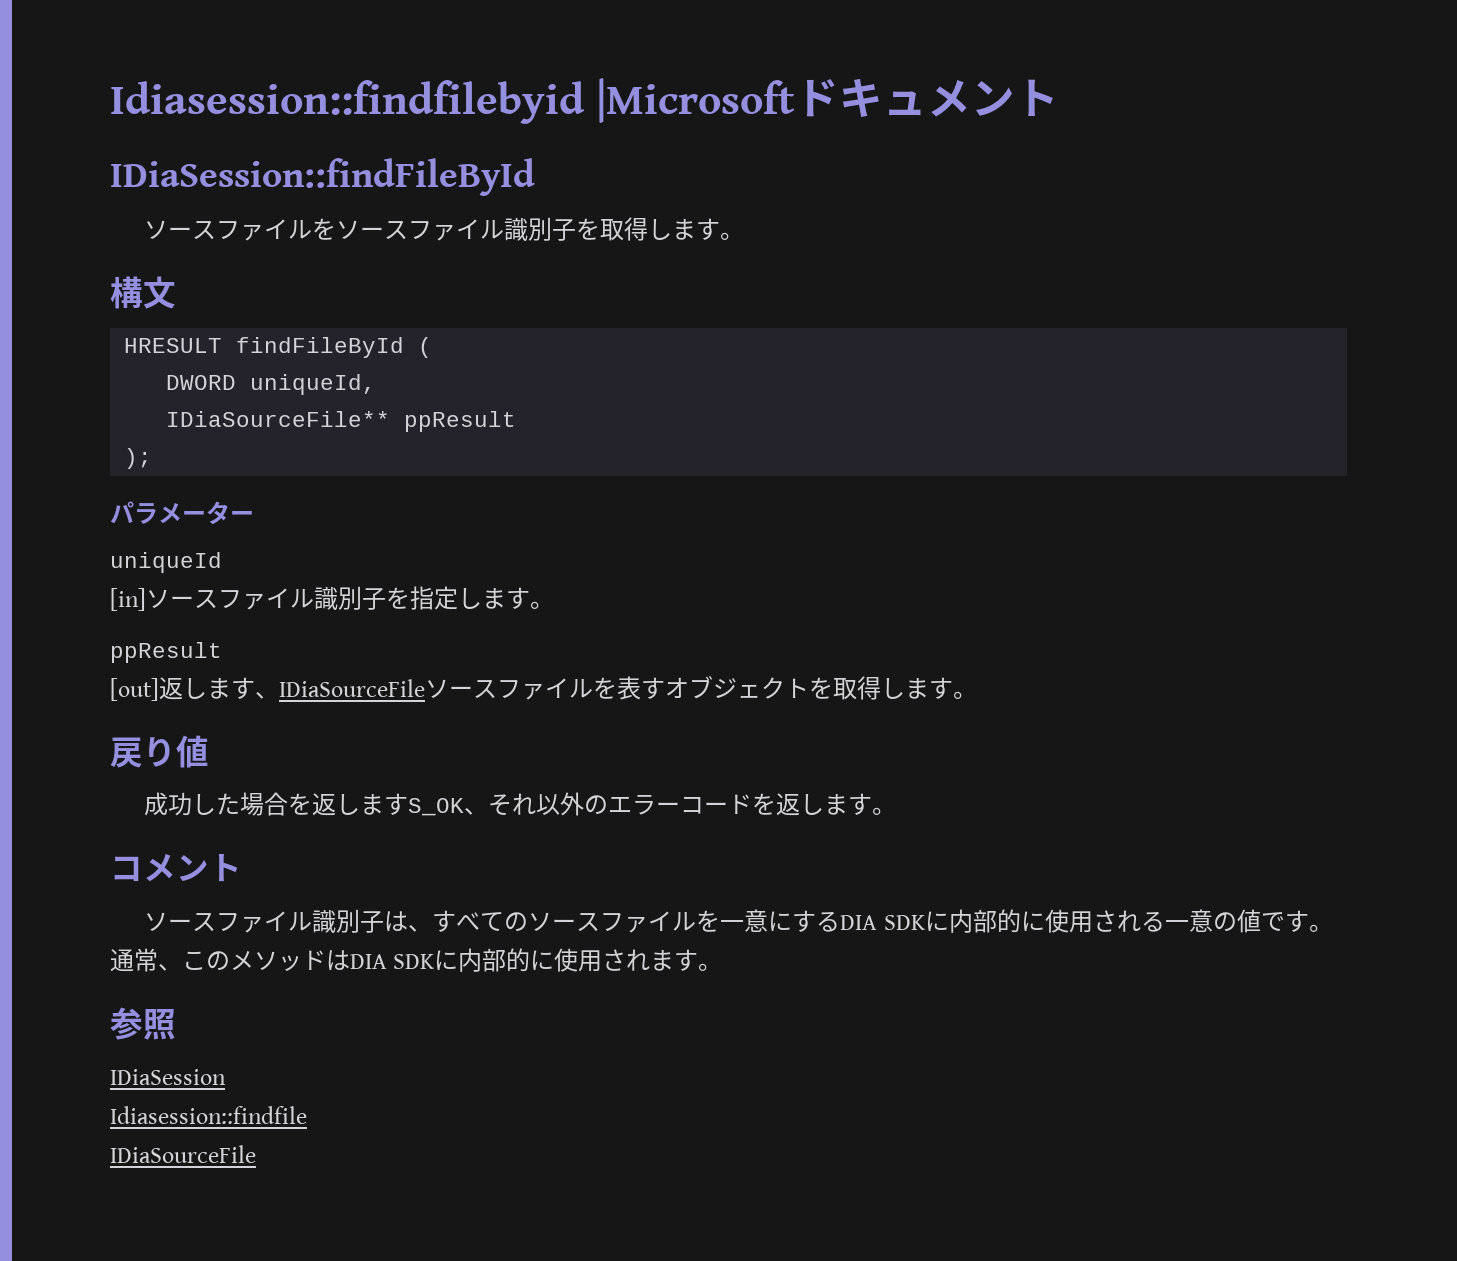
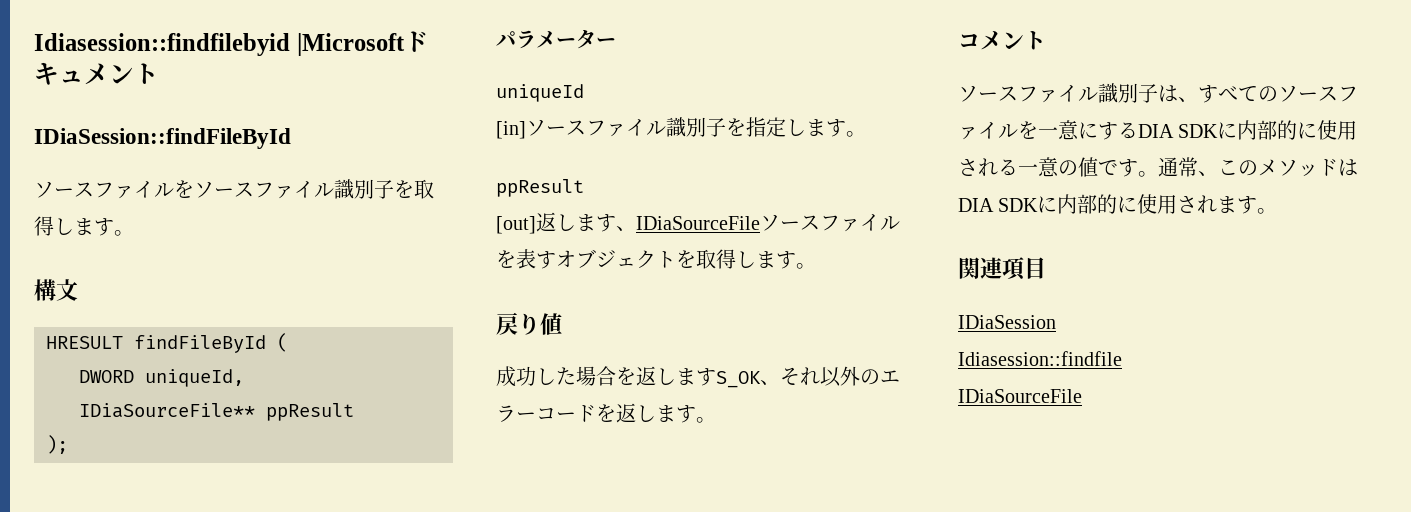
- 参照
+ 関連項目

